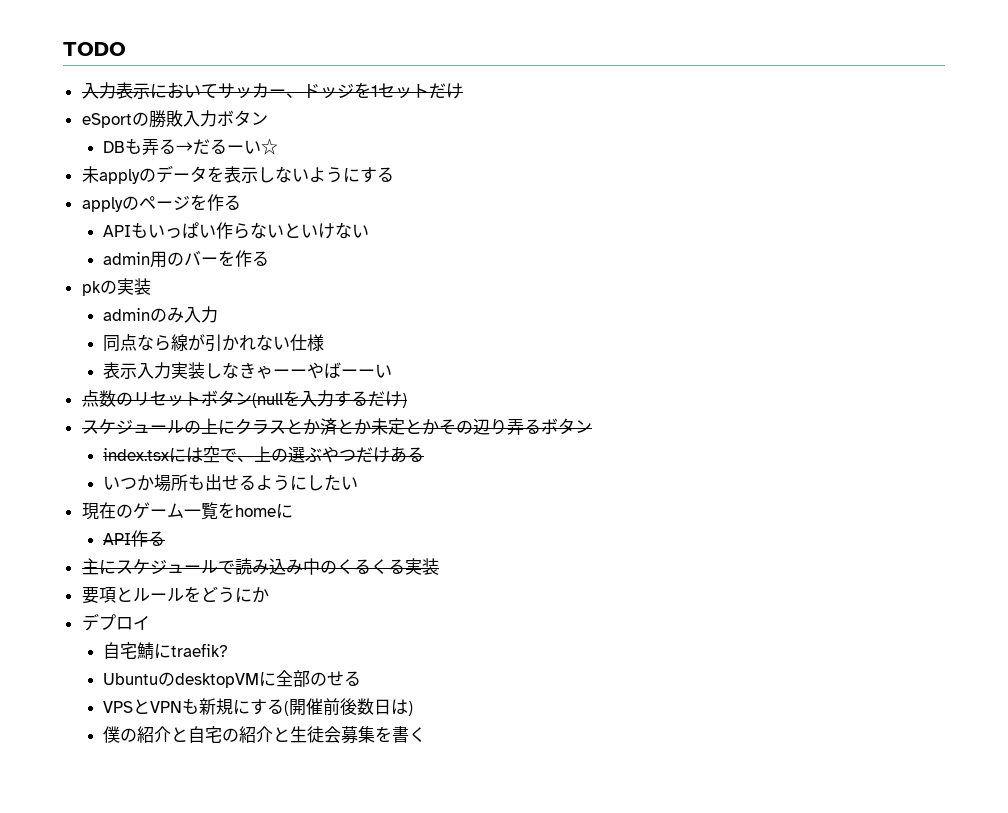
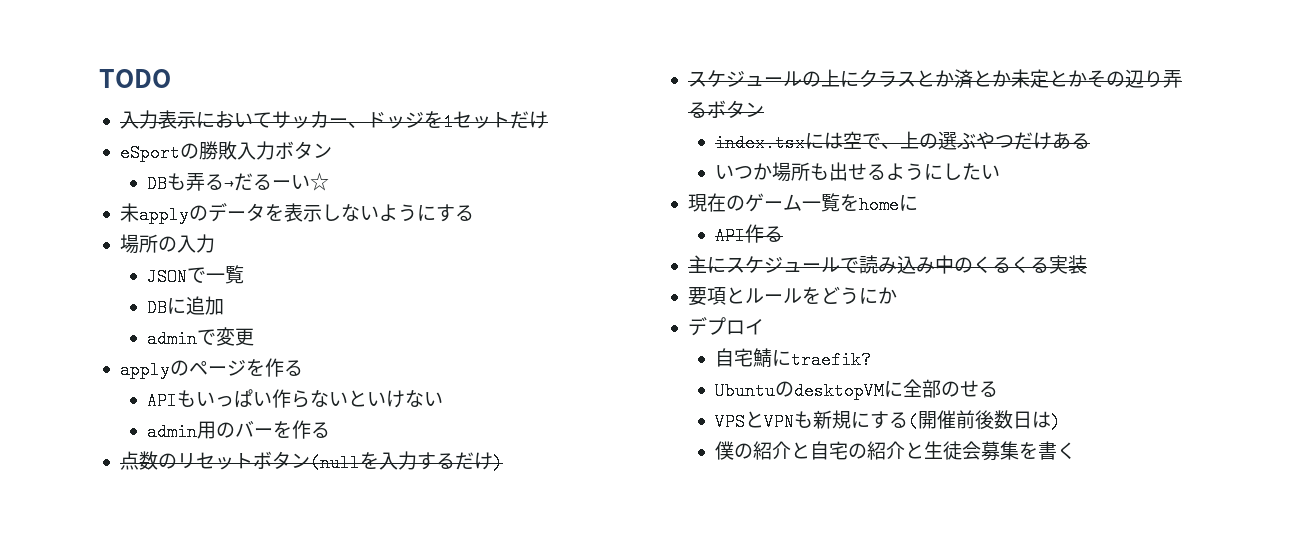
+ 場所の入力
+ JSONで一覧
+ DBに追加
+ adminで変更
- pkの実装
- adminのみ入力
- 同点なら線が引かれない仕様
- 表示入力実装しなきゃーーやばーーい

